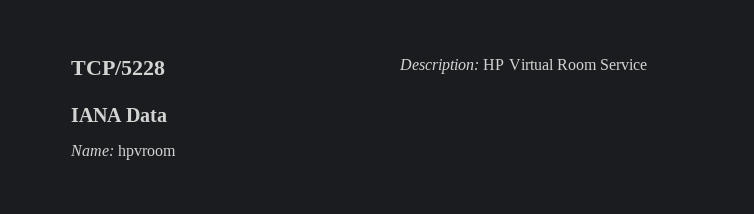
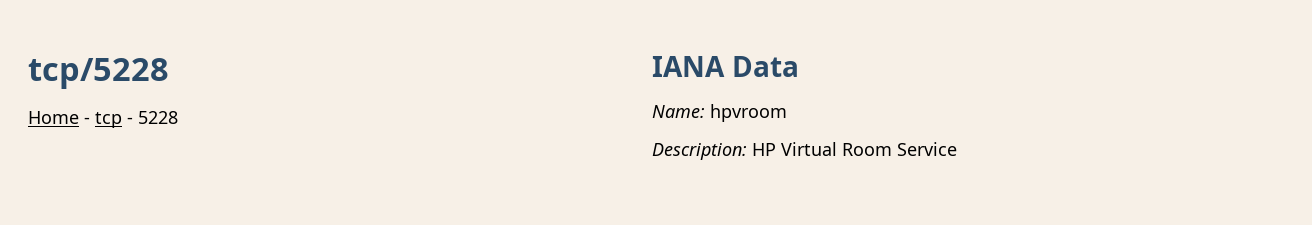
- TCP/5228
+ tcp/5228
+ Home - tcp - 5228

